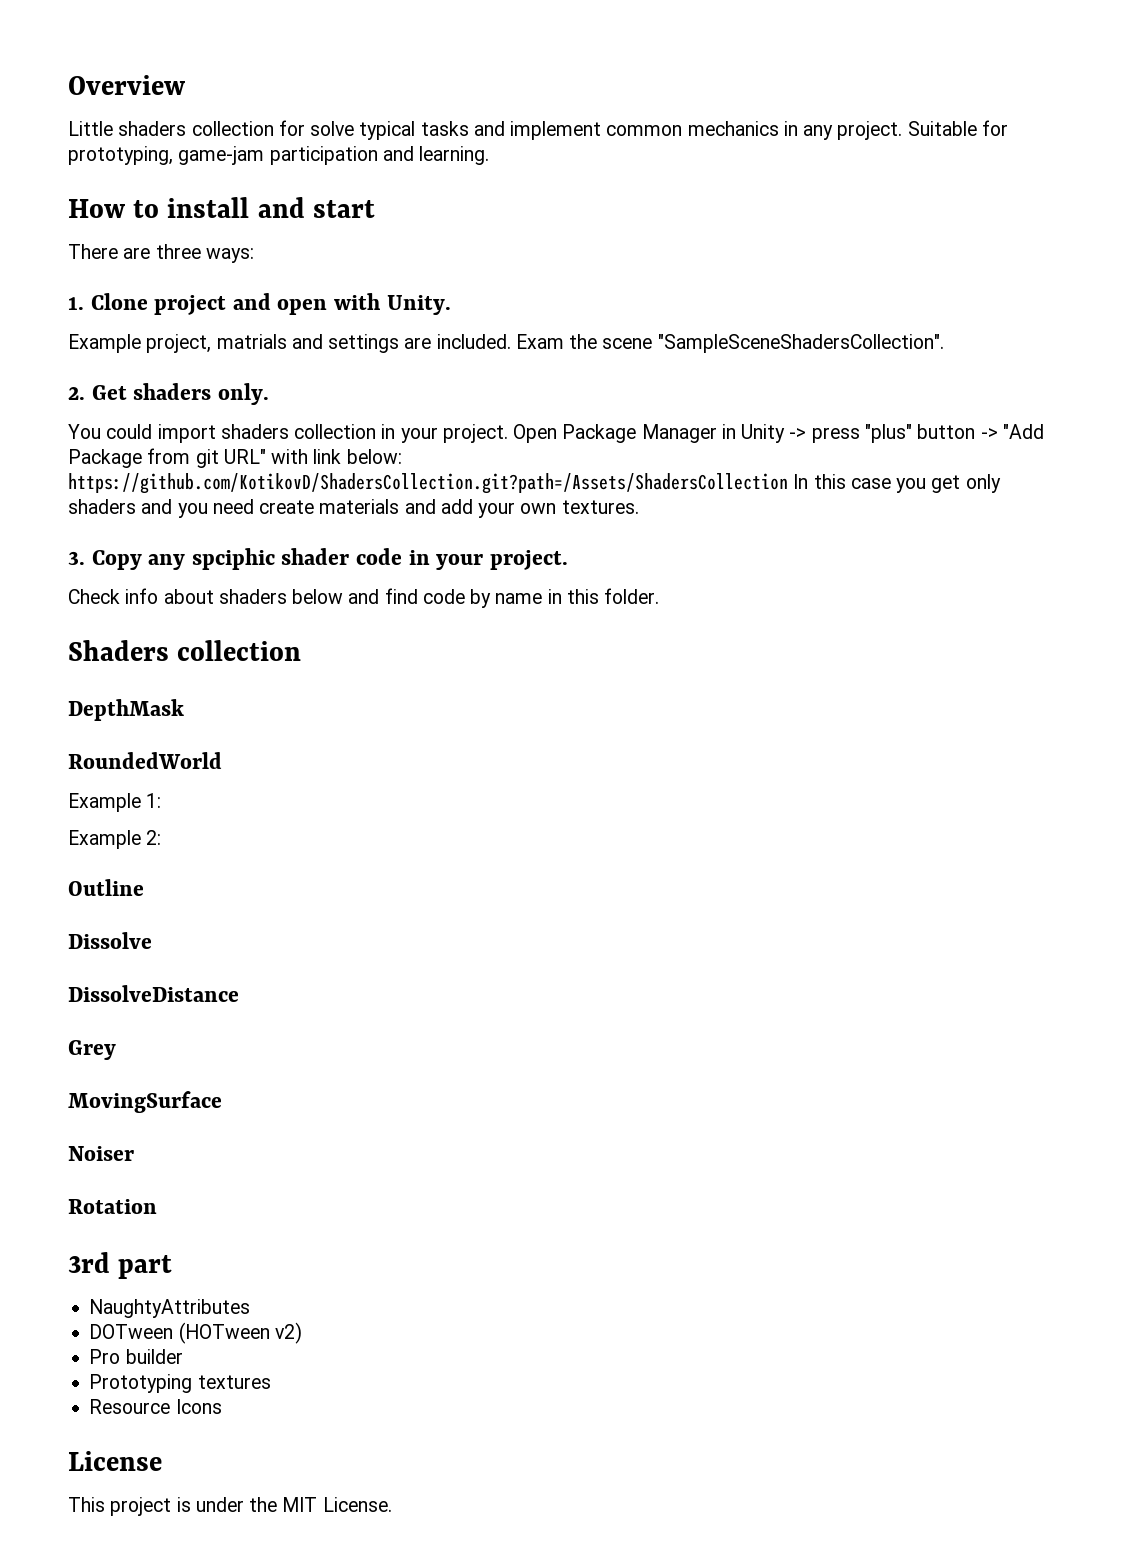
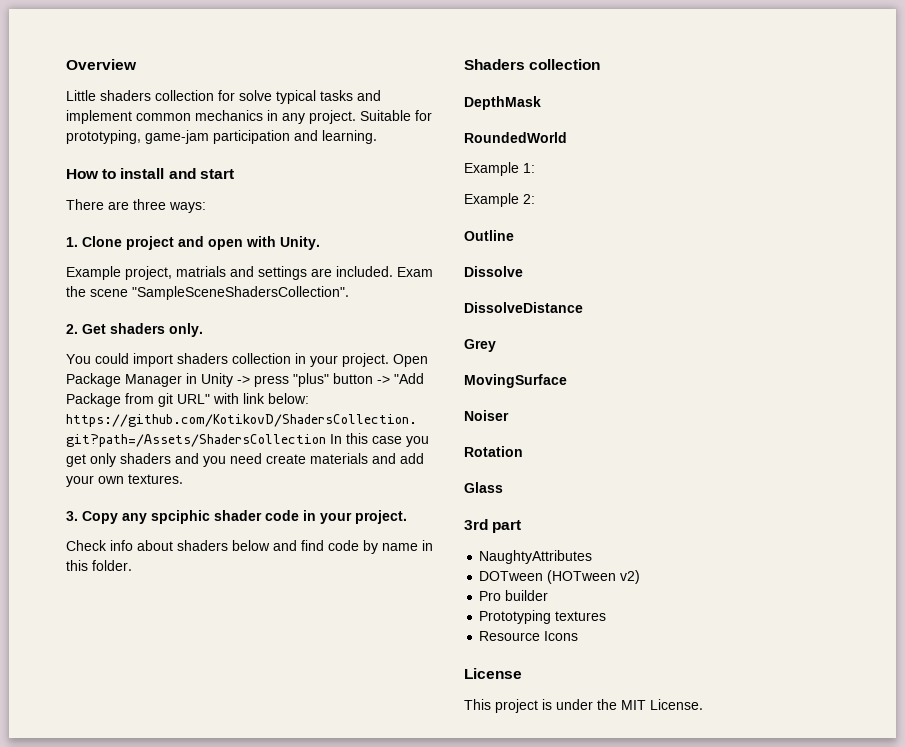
+ Glass

